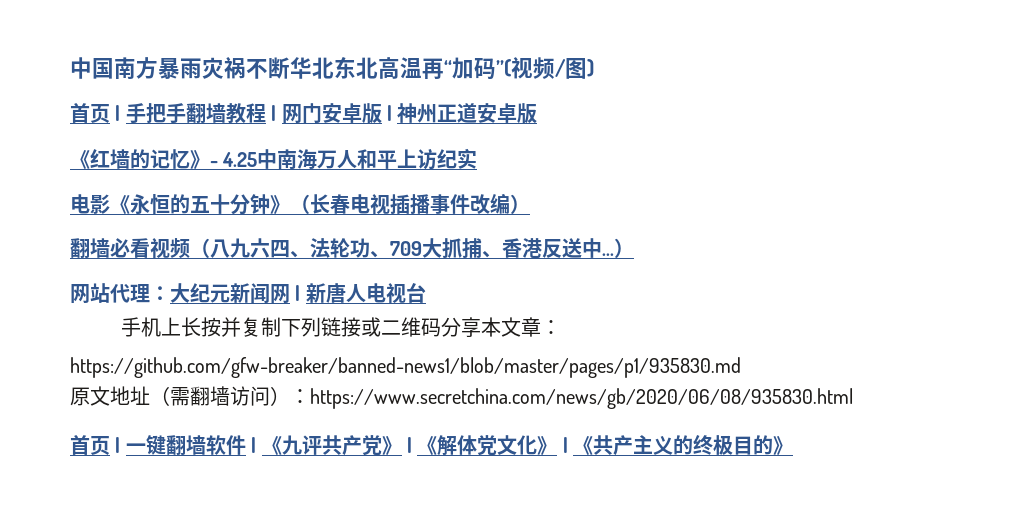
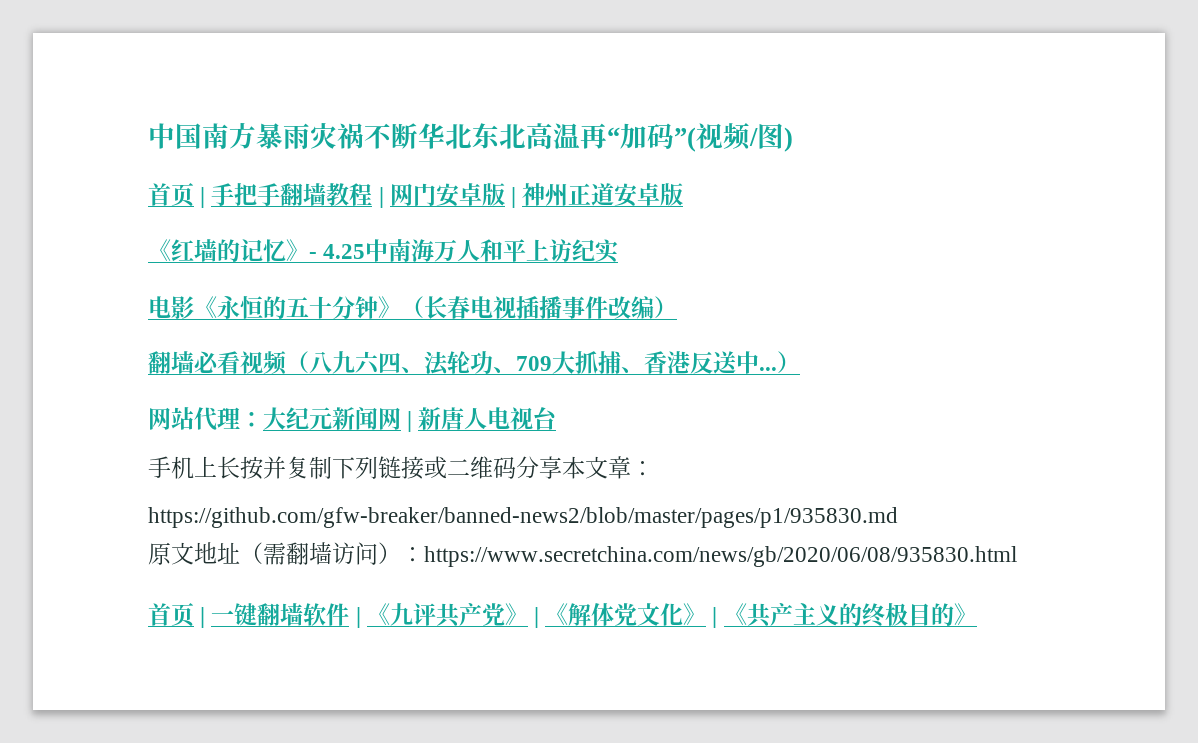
- https://github.com/gfw-breaker/banned-news1/blob/master/pages/p1/935830.md
+ https://github.com/gfw-breaker/banned-news2/blob/master/pages/p1/935830.md

